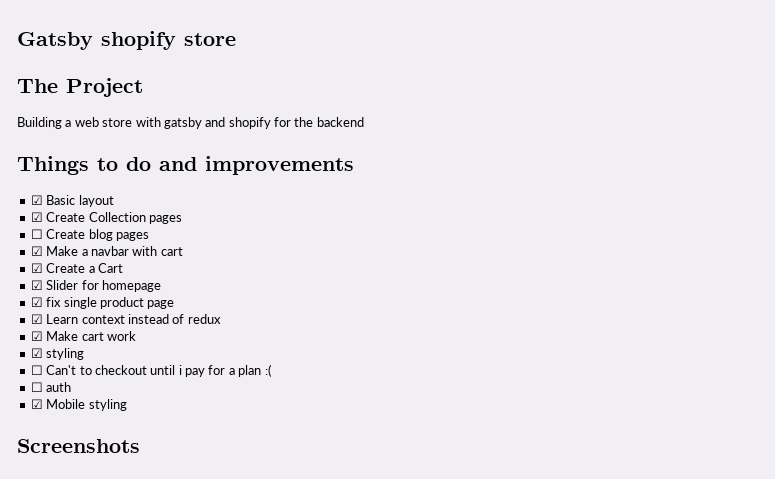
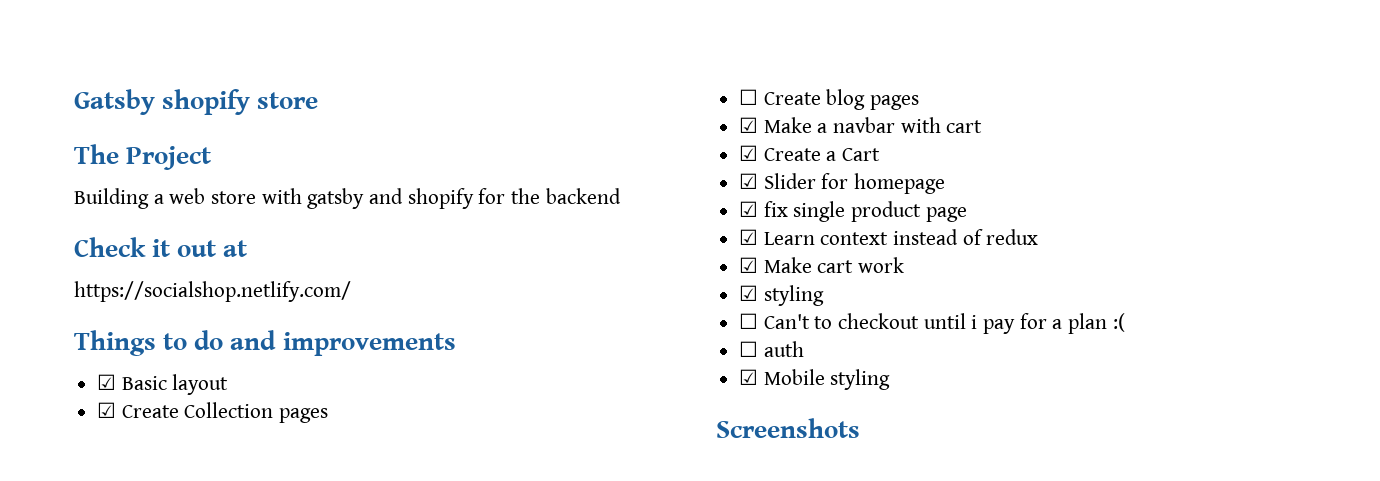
+ Check it out at
+ https://socialshop.netlify.com/

